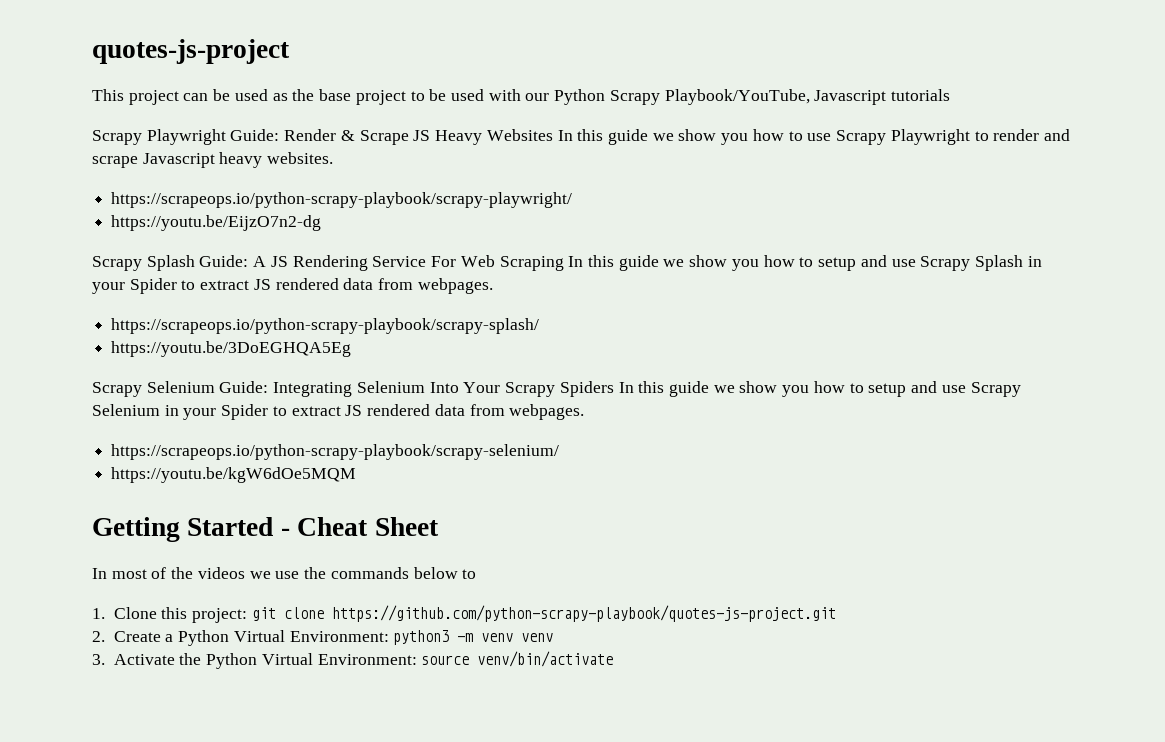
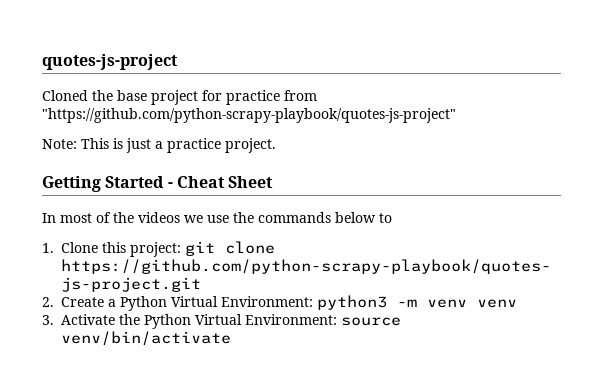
- This project can be used as the base project to be used with our Python Scrapy Playbook/YouTube, Javascript tutorials
- Scrapy Playwright Guide: Render & Scrape JS Heavy Websites In this guide we show you how to use Scrapy Playwright to render and scrape Javascript heavy websites.
- https://scrapeops.io/python-scrapy-playbook/scrapy-playwright/
- https://youtu.be/EijzO7n2-dg
- Scrapy Splash Guide: A JS Rendering Service For Web Scraping In this guide we show you how to setup and use Scrapy Splash in your Spider to extract JS rendered data from webpages.
- https://scrapeops.io/python-scrapy-playbook/scrapy-splash/
- https://youtu.be/3DoEGHQA5Eg
- Scrapy Selenium Guide: Integrating Selenium Into Your Scrapy Spiders In this guide we show you how to setup and use Scrapy Selenium in your Spider to extract JS rendered data from webpages.
- https://scrapeops.io/python-scrapy-playbook/scrapy-selenium/
- https://youtu.be/kgW6dOe5MQM
+ Cloned the base project for practice from "https://github.com/python-scrapy-playbook/quotes-js-project"
+ Note: This is just a practice project.

